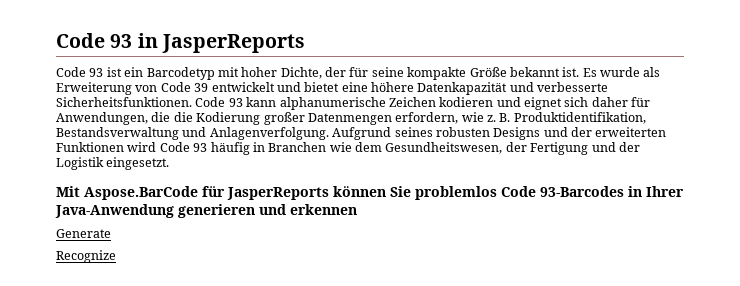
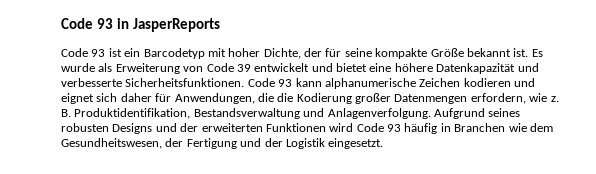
- Mit Aspose.BarCode für JasperReports können Sie problemlos Code 93-Barcodes in Ihrer Java-Anwendung generieren und erkennen
- Generate
- Recognize

